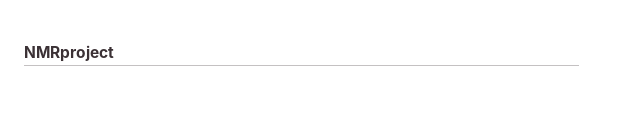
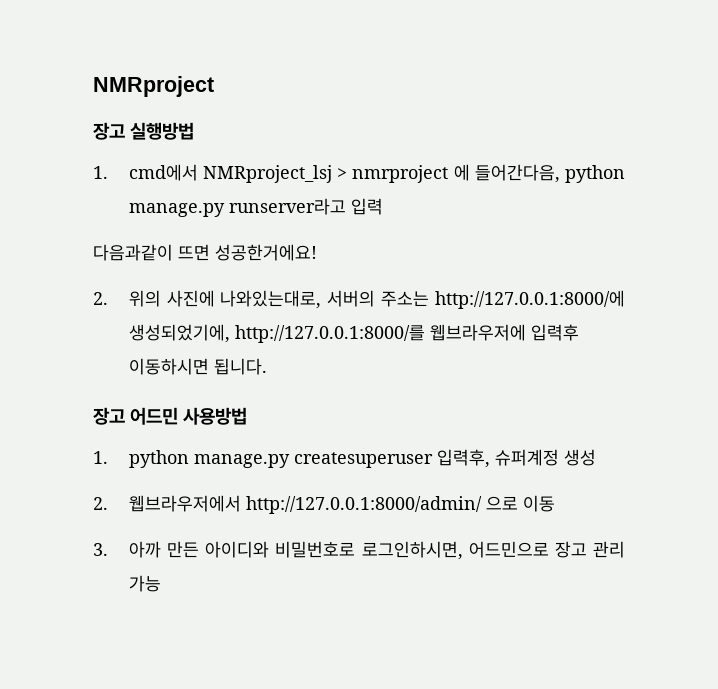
+ 장고 실행방법
+ 1. cmd에서 NMRproject_lsj > nmrproject 에 들어간다음, python manage.py runserver라고 입력
+ 다음과같이 뜨면 성공한거에요!
+ 2. 위의 사진에 나와있는대로, 서버의 주소는 http://127.0.0.1:8000/에 생성되었기에, http://127.0.0.1:8000/를 웹브라우저에 입력후 이동하시면 됩니다.
+ 장고 어드민 사용방법
+ 1. python manage.py createsuperuser 입력후, 슈퍼계정 생성
+ 2. 웹브라우저에서 http://127.0.0.1:8000/admin/ 으로 이동
+ 3. 아까 만든 아이디와 비밀번호로 로그인하시면, 어드민으로 장고 관리 가능

